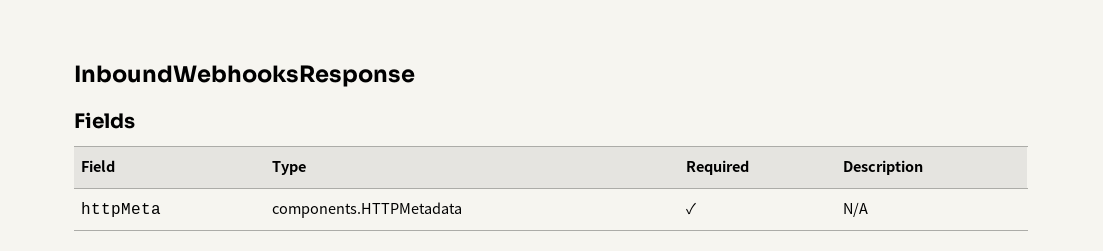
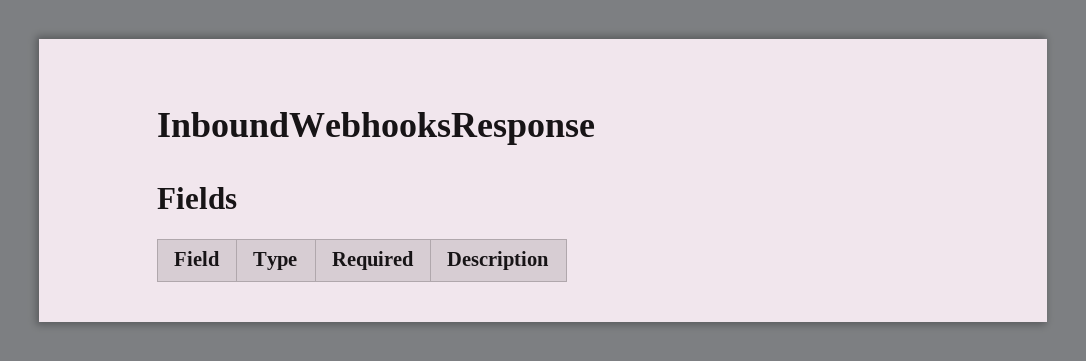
- httpMeta | components.HTTPMetadata | ✓ | N/A

